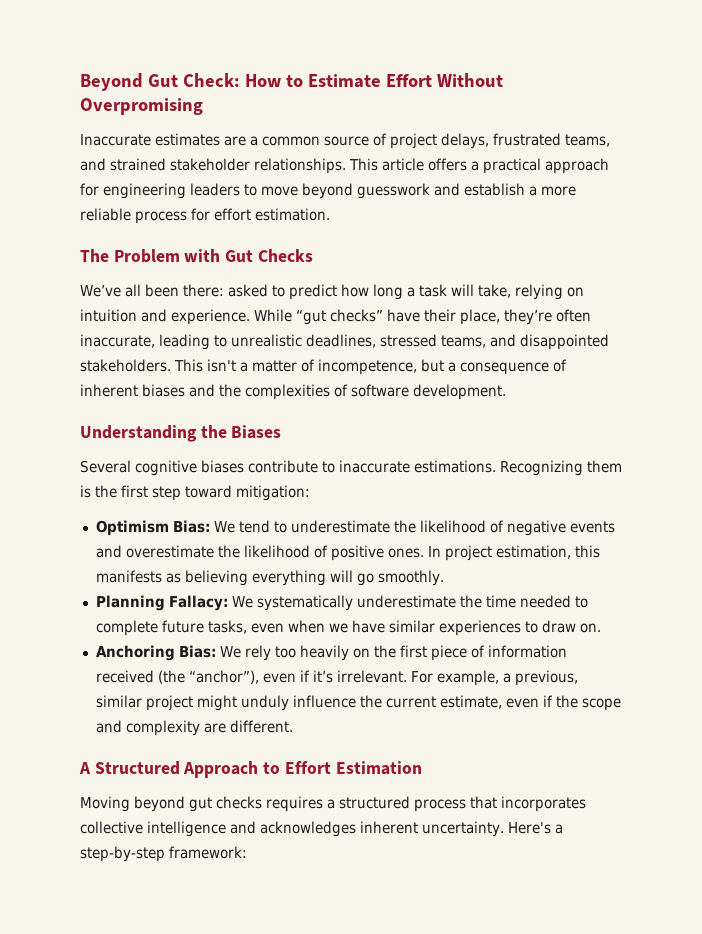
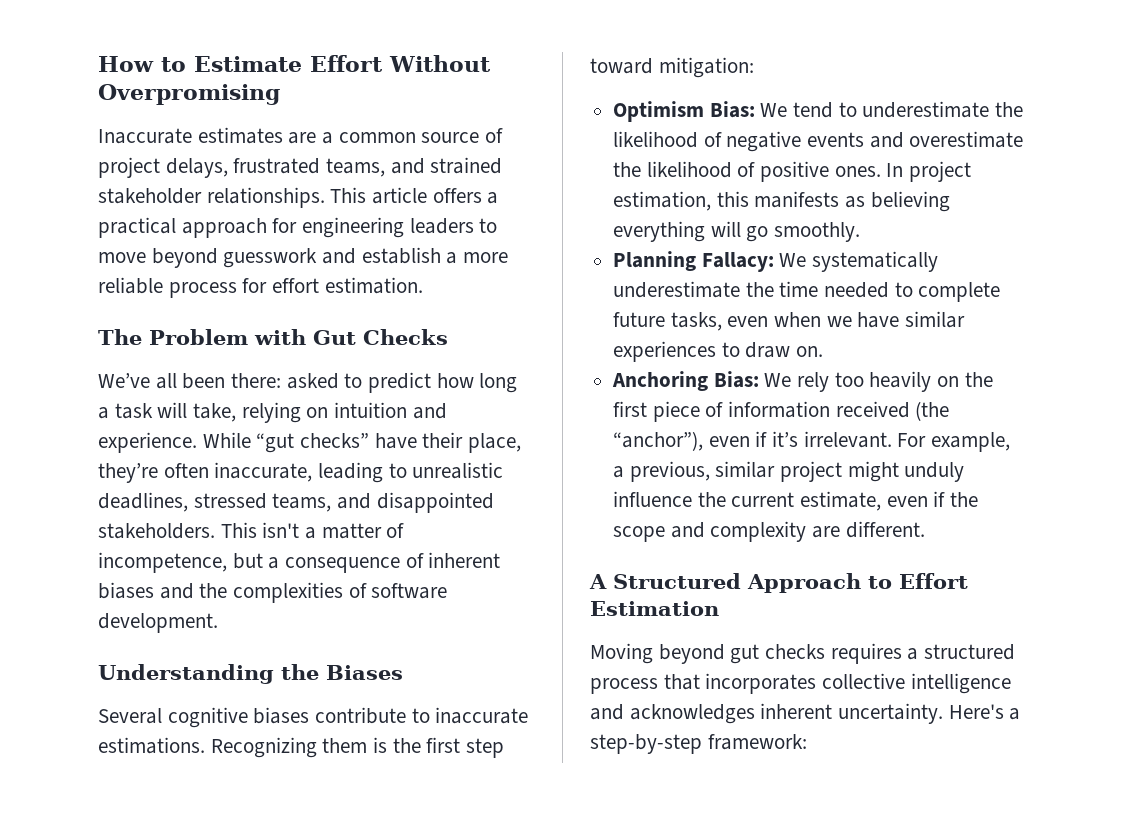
- Beyond Gut Check: How to Estimate Effort Without Overpromising
+ How to Estimate Effort Without Overpromising

